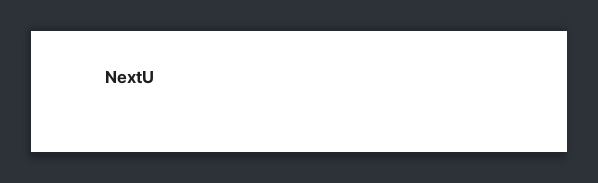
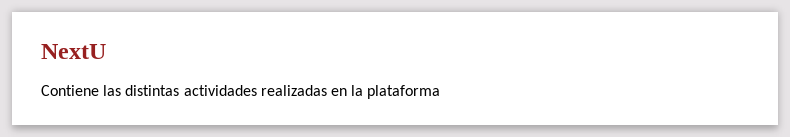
+ Contiene las distintas actividades realizadas en la plataforma

